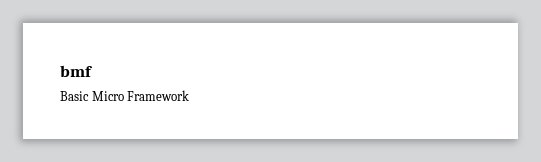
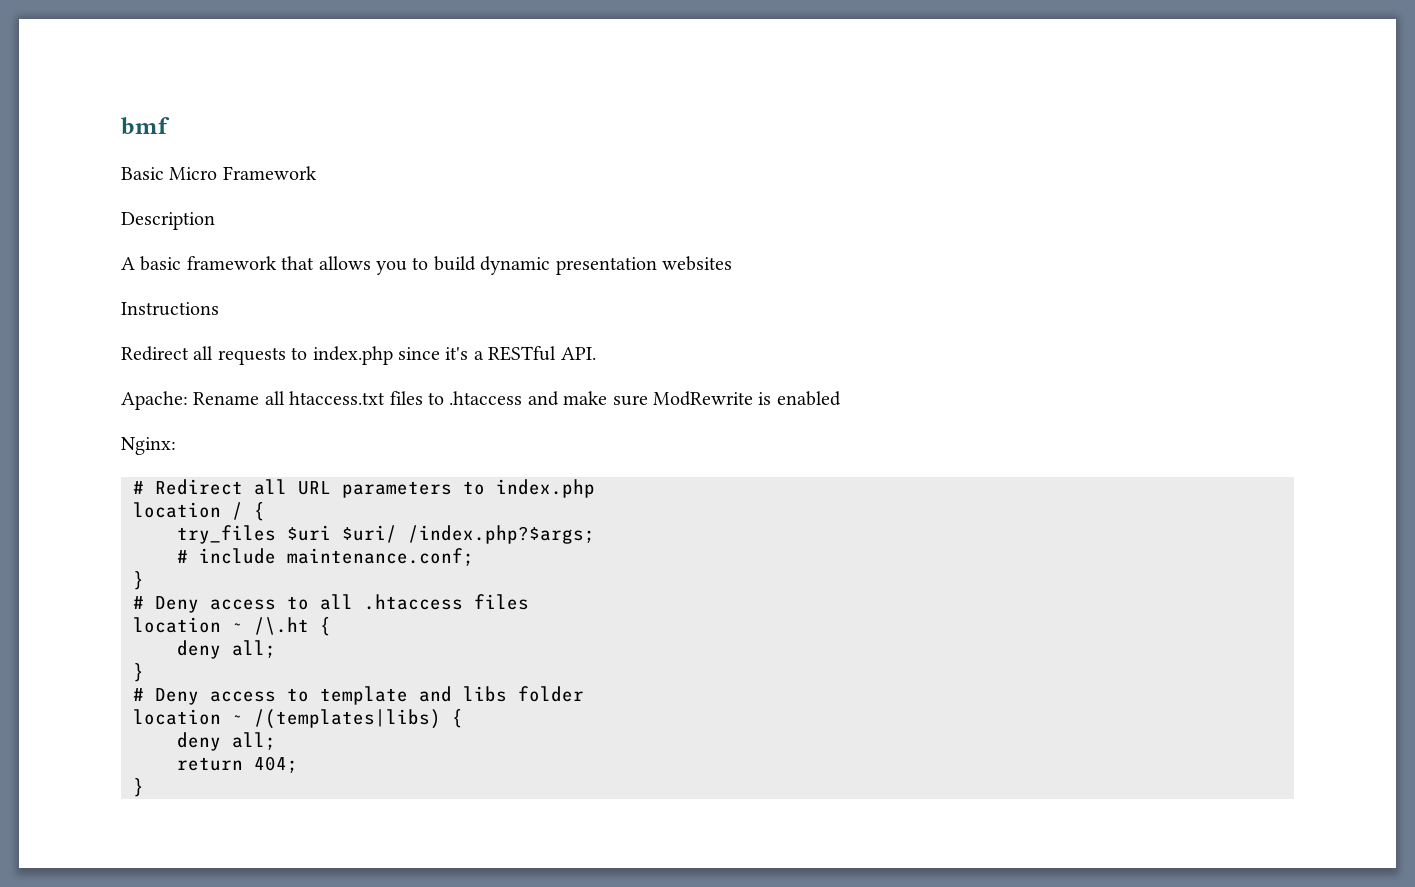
+ Description
+ A basic framework that allows you to build dynamic presentation websites
+ Instructions
+ Redirect all requests to index.php since it's a RESTful API.
+ Apache: Rename all htaccess.txt files to .htaccess and make sure ModRewrite is enabled
+ Nginx:
+ # Redirect all URL parameters to index.php
+ location / {
+ try_files $uri $uri/ /index.php?$args;
+ # include maintenance.conf;
+ }
+ # Deny access to all .htaccess files
+ location ~ /\.ht {
+ deny all;
+ }
+ # Deny access to template and libs folder
+ location ~ /(templates|libs) {
+ deny all;
+ return 404;
+ }

